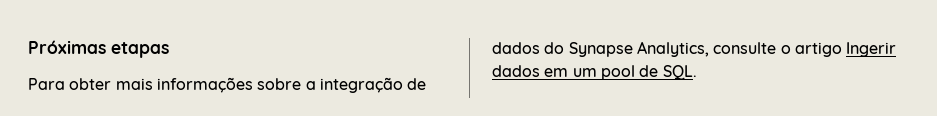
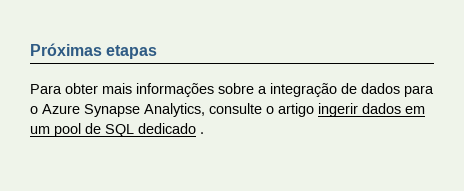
- Para obter mais informações sobre a integração de dados do Synapse Analytics, consulte o artigo Ingerir dados em um pool de SQL.
+ Para obter mais informações sobre a integração de dados para o Azure Synapse Analytics, consulte o artigo ingerir dados em um pool de SQL dedicado .

